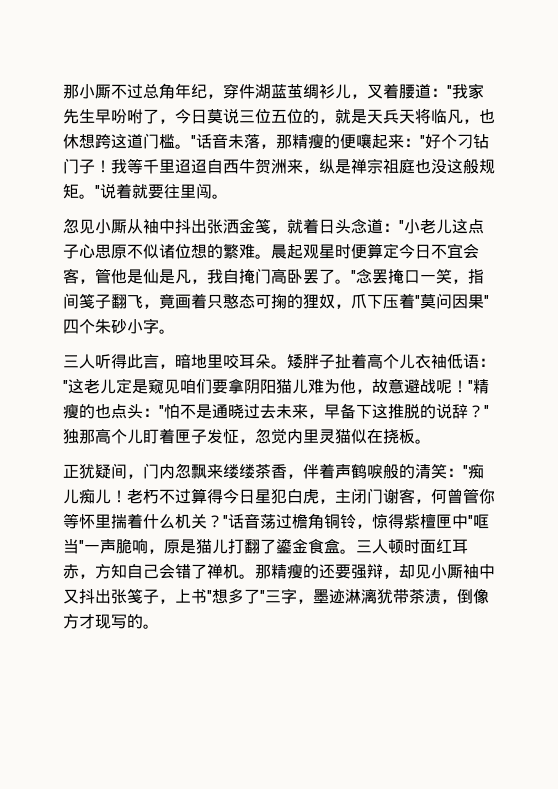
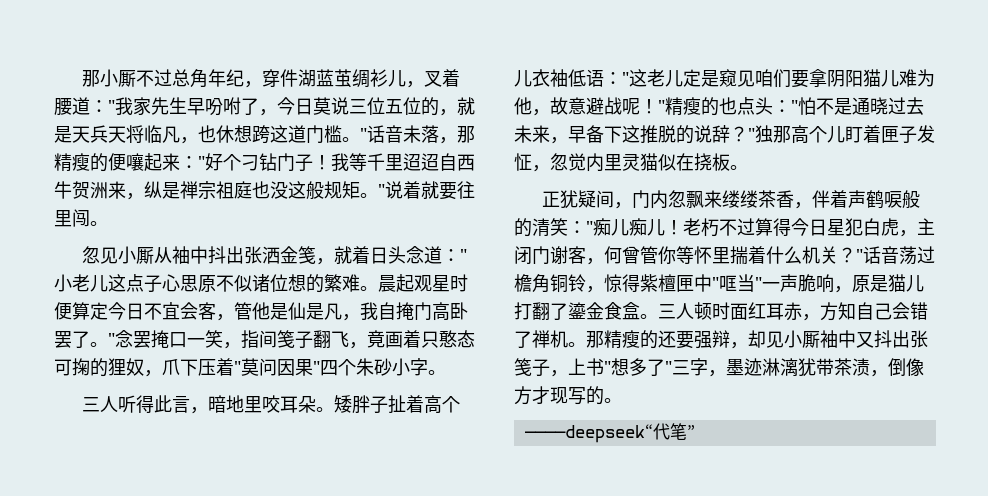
+ ————deepseek“代笔”

